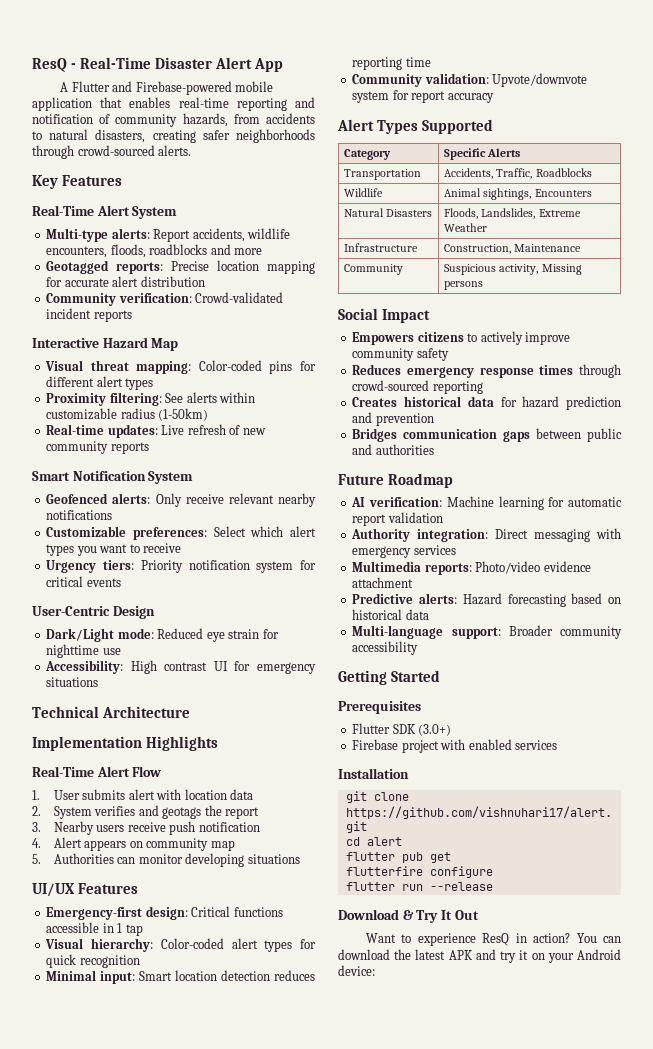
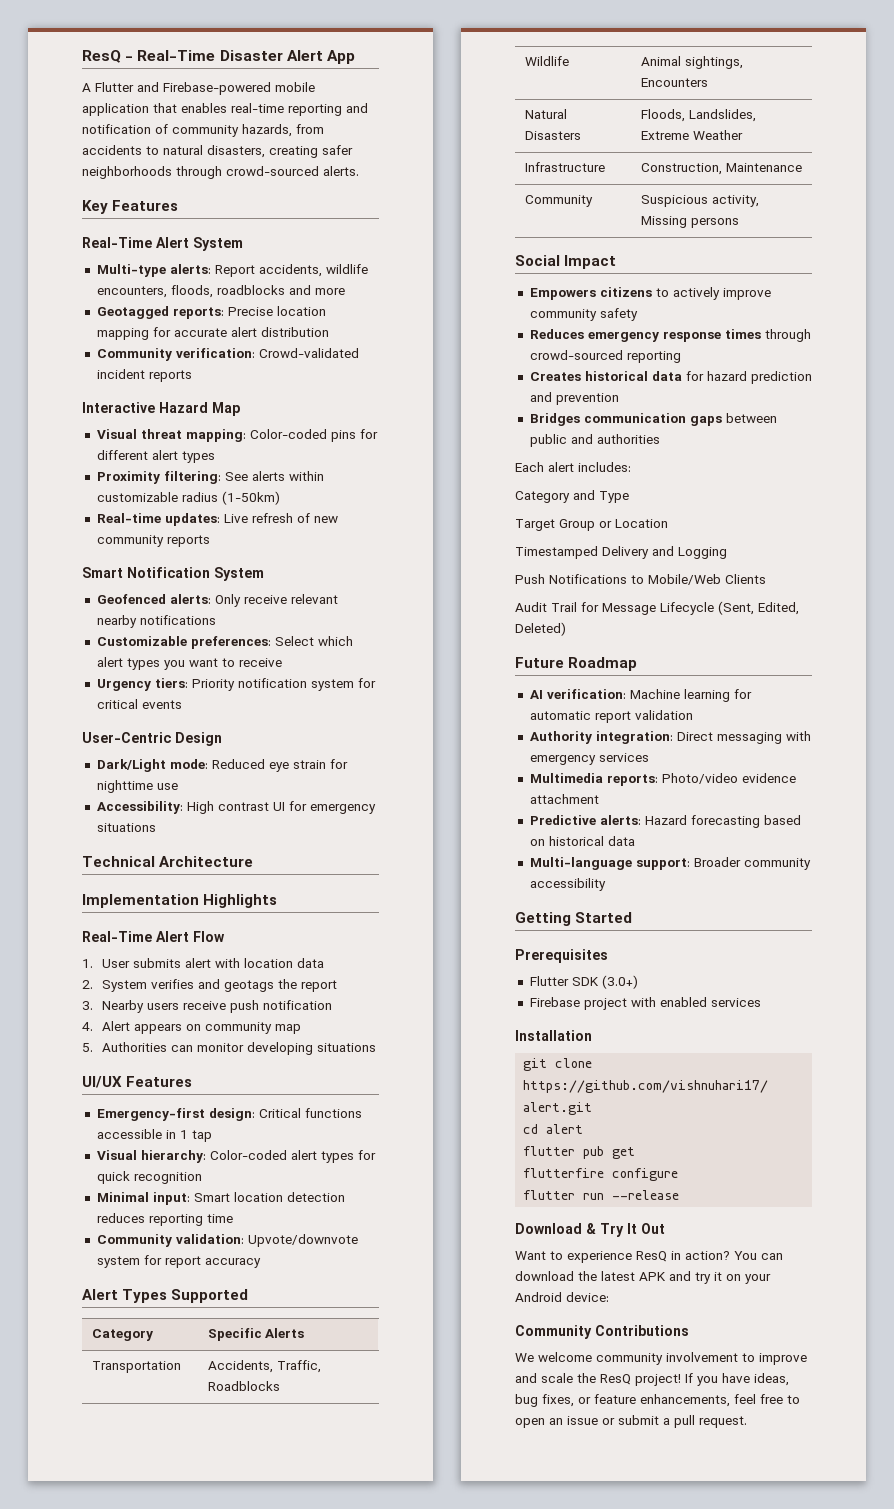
+ Each alert includes:
+ Category and Type
+ Target Group or Location
+ Timestamped Delivery and Logging
+ Push Notifications to Mobile/Web Clients
+ Audit Trail for Message Lifecycle (Sent, Edited, Deleted)
+ Community Contributions
+ We welcome community involvement to improve and scale the ResQ project! If you have ideas, bug fixes, or feature enhancements, feel free to open an issue or submit a pull request.

